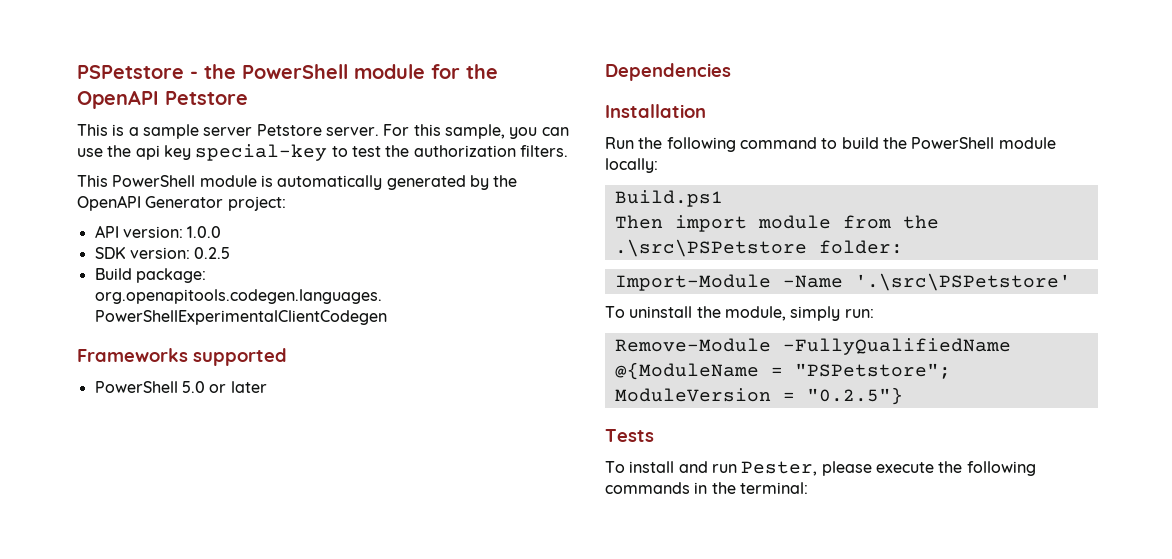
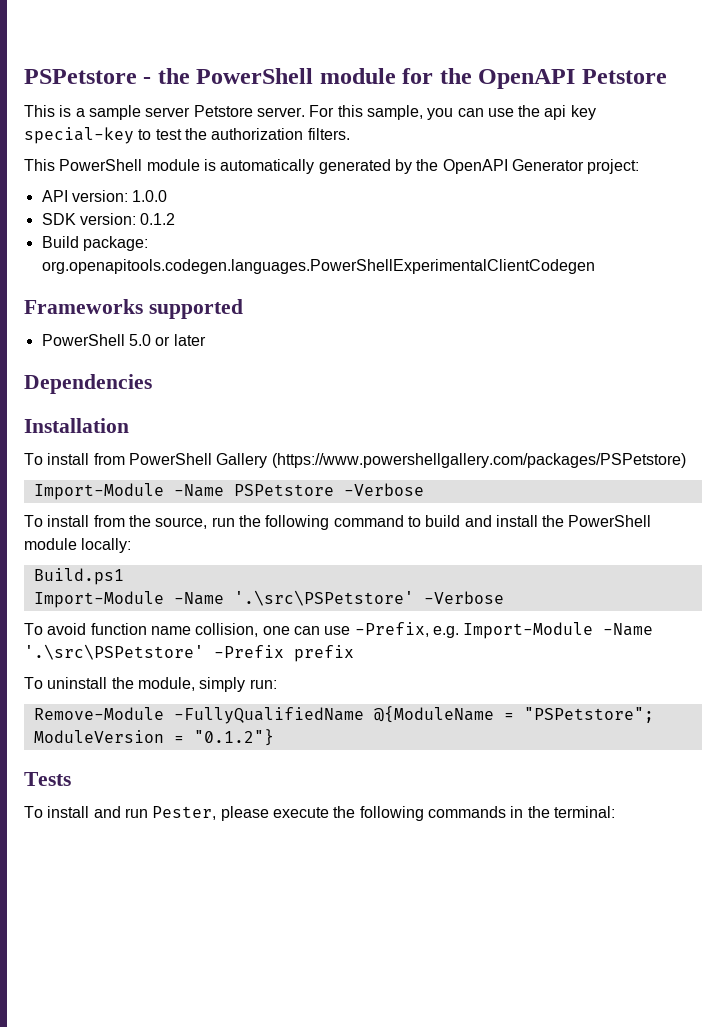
- SDK version: 0.2.5
+ SDK version: 0.1.2
- Run the following command to build the PowerShell module locally:
+ To install from PowerShell Gallery (https://www.powershellgallery.com/packages/PSPetstore)
+ Import-Module -Name PSPetstore -Verbose
+ To install from the source, run the following command to build and install the PowerShell module locally:
- Then import module from the .\src\PSPetstore folder:
- Import-Module -Name '.\src\PSPetstore'
+ Import-Module -Name '.\src\PSPetstore' -Verbose
+ To avoid function name collision, one can use -Prefix, e.g. Import-Module -Name '.\src\PSPetstore' -Prefix prefix
- Remove-Module -FullyQualifiedName @{ModuleName = "PSPetstore"; ModuleVersion = "0.2.5"}
+ Remove-Module -FullyQualifiedName @{ModuleName = "PSPetstore"; ModuleVersion = "0.1.2"}

